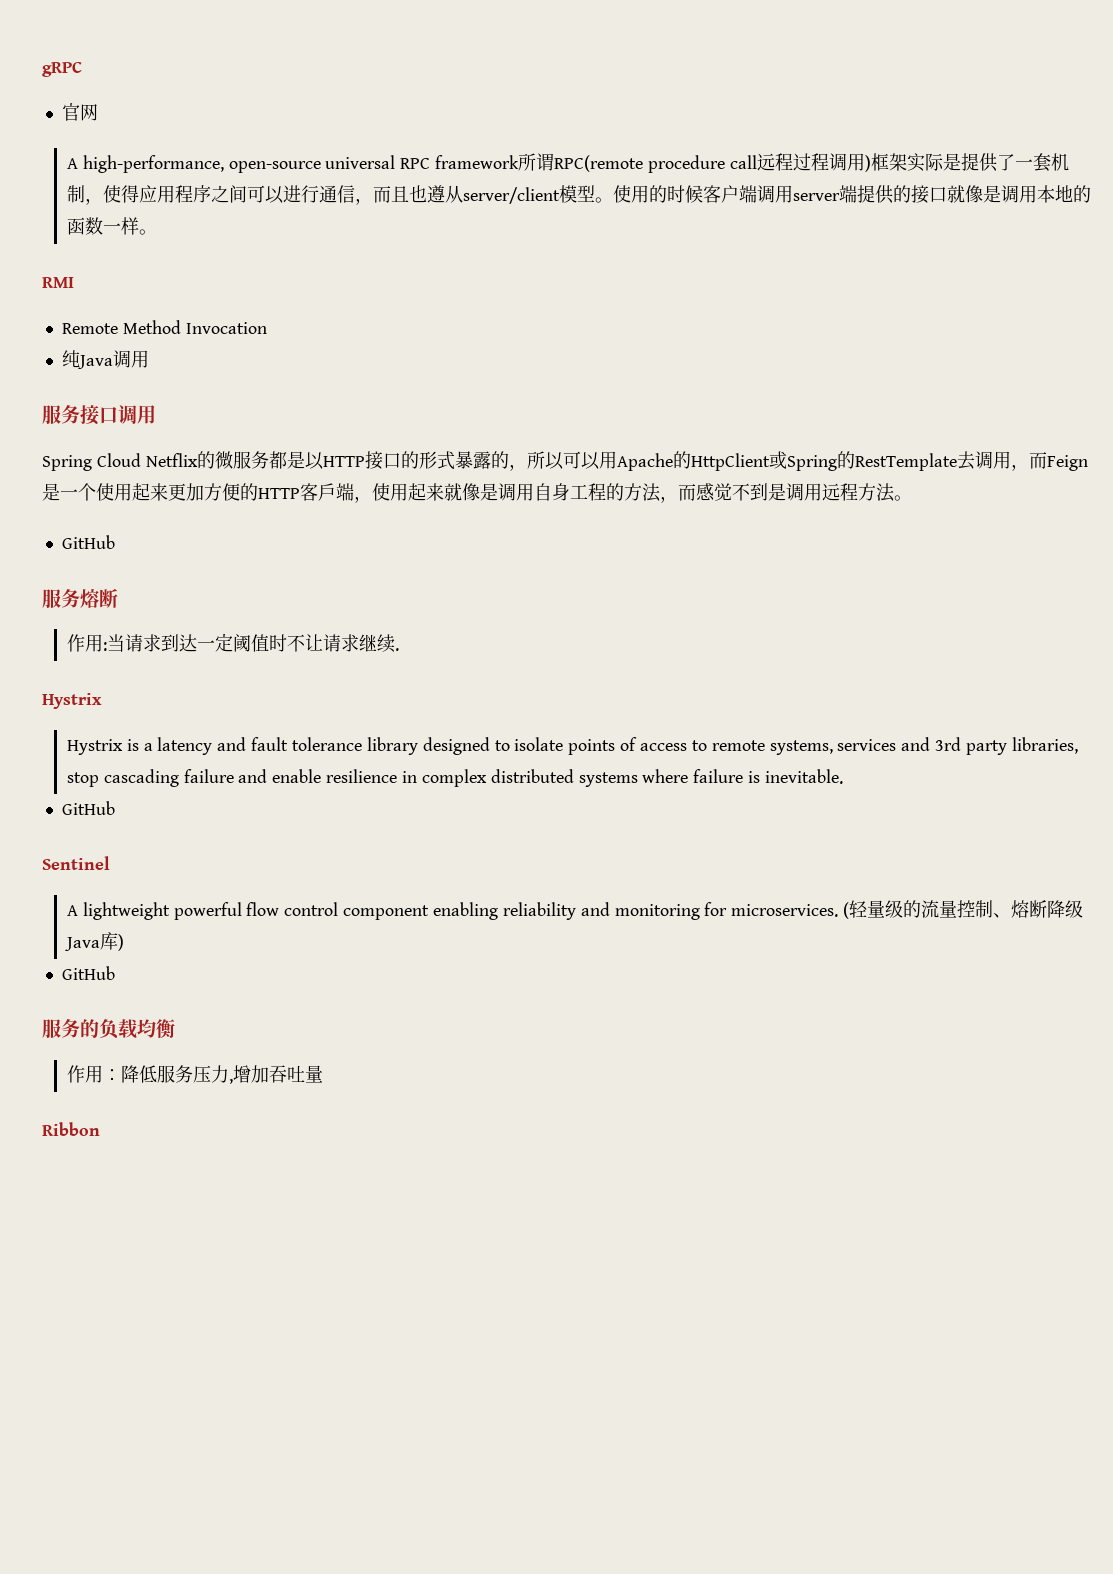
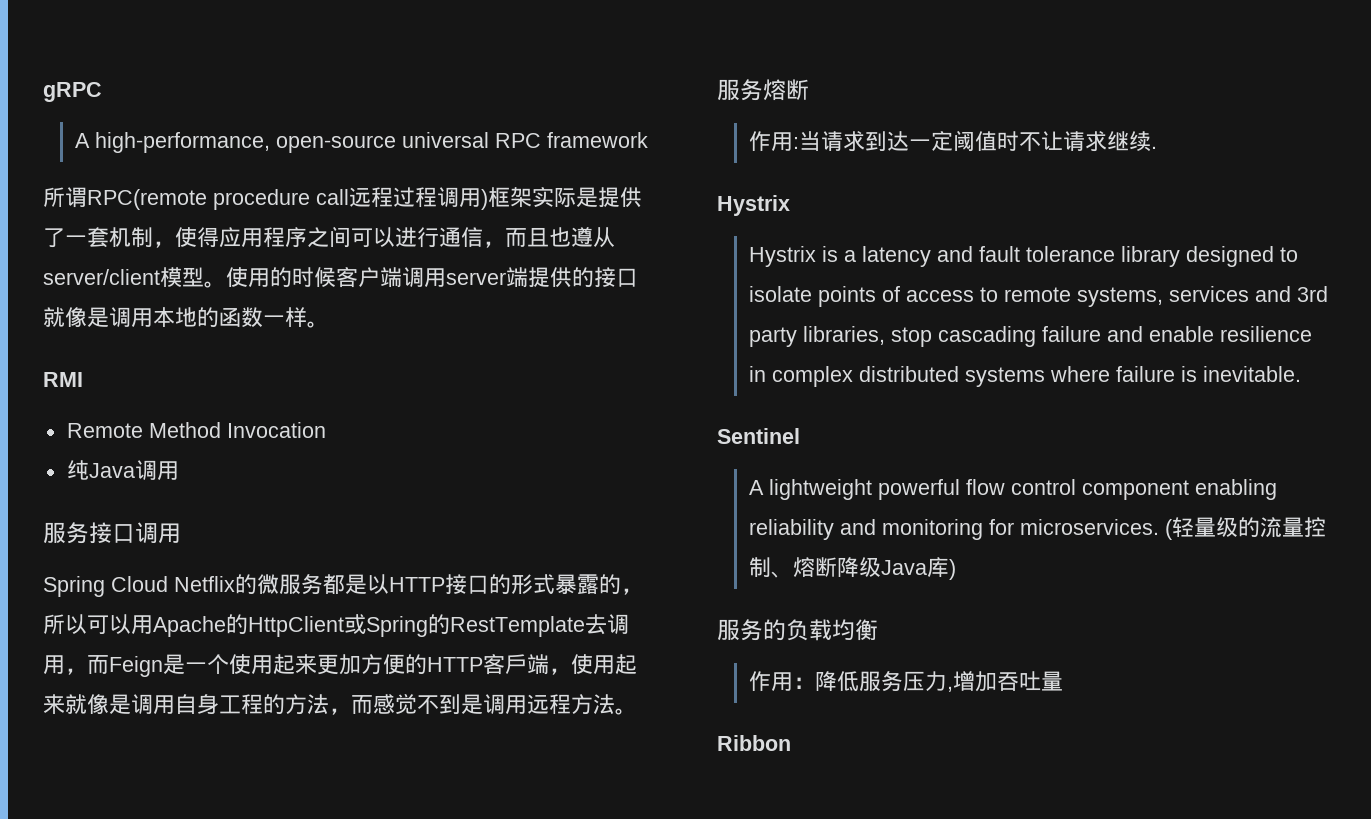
- 官网
- A high-performance, open-source universal RPC framework所谓RPC(remote procedure call远程过程调用)框架实际是提供了一套机制，使得应用程序之间可以进行通信，而且也遵从server/client模型。
+ A high-performance, open-source universal RPC framework
+ 所谓RPC(remote procedure call远程过程调用)框架实际是提供了一套机制，使得应用程序之间可以进行通信，而且也遵从server/client模型。
  Spring Cloud Netflix的微服务都是以HTTP接口的形式暴露的，所以可以用Apache的HttpClient或Spring的RestTemplate去调用，而Feign是一个使用起来更加方便的HTTP客戶端，使用起来就像是调用自身工程的方法，而感觉不到是调用远程方法。
- GitHub
  Hystrix is a latency and fault tolerance library designed to isolate points of access to remote systems, services and 3rd party libraries, stop cascading failure and enable resilience in complex distributed systems where failure is inevitable.
- GitHub
  (轻量级的流量控制、熔断降级Java库)
- GitHub

